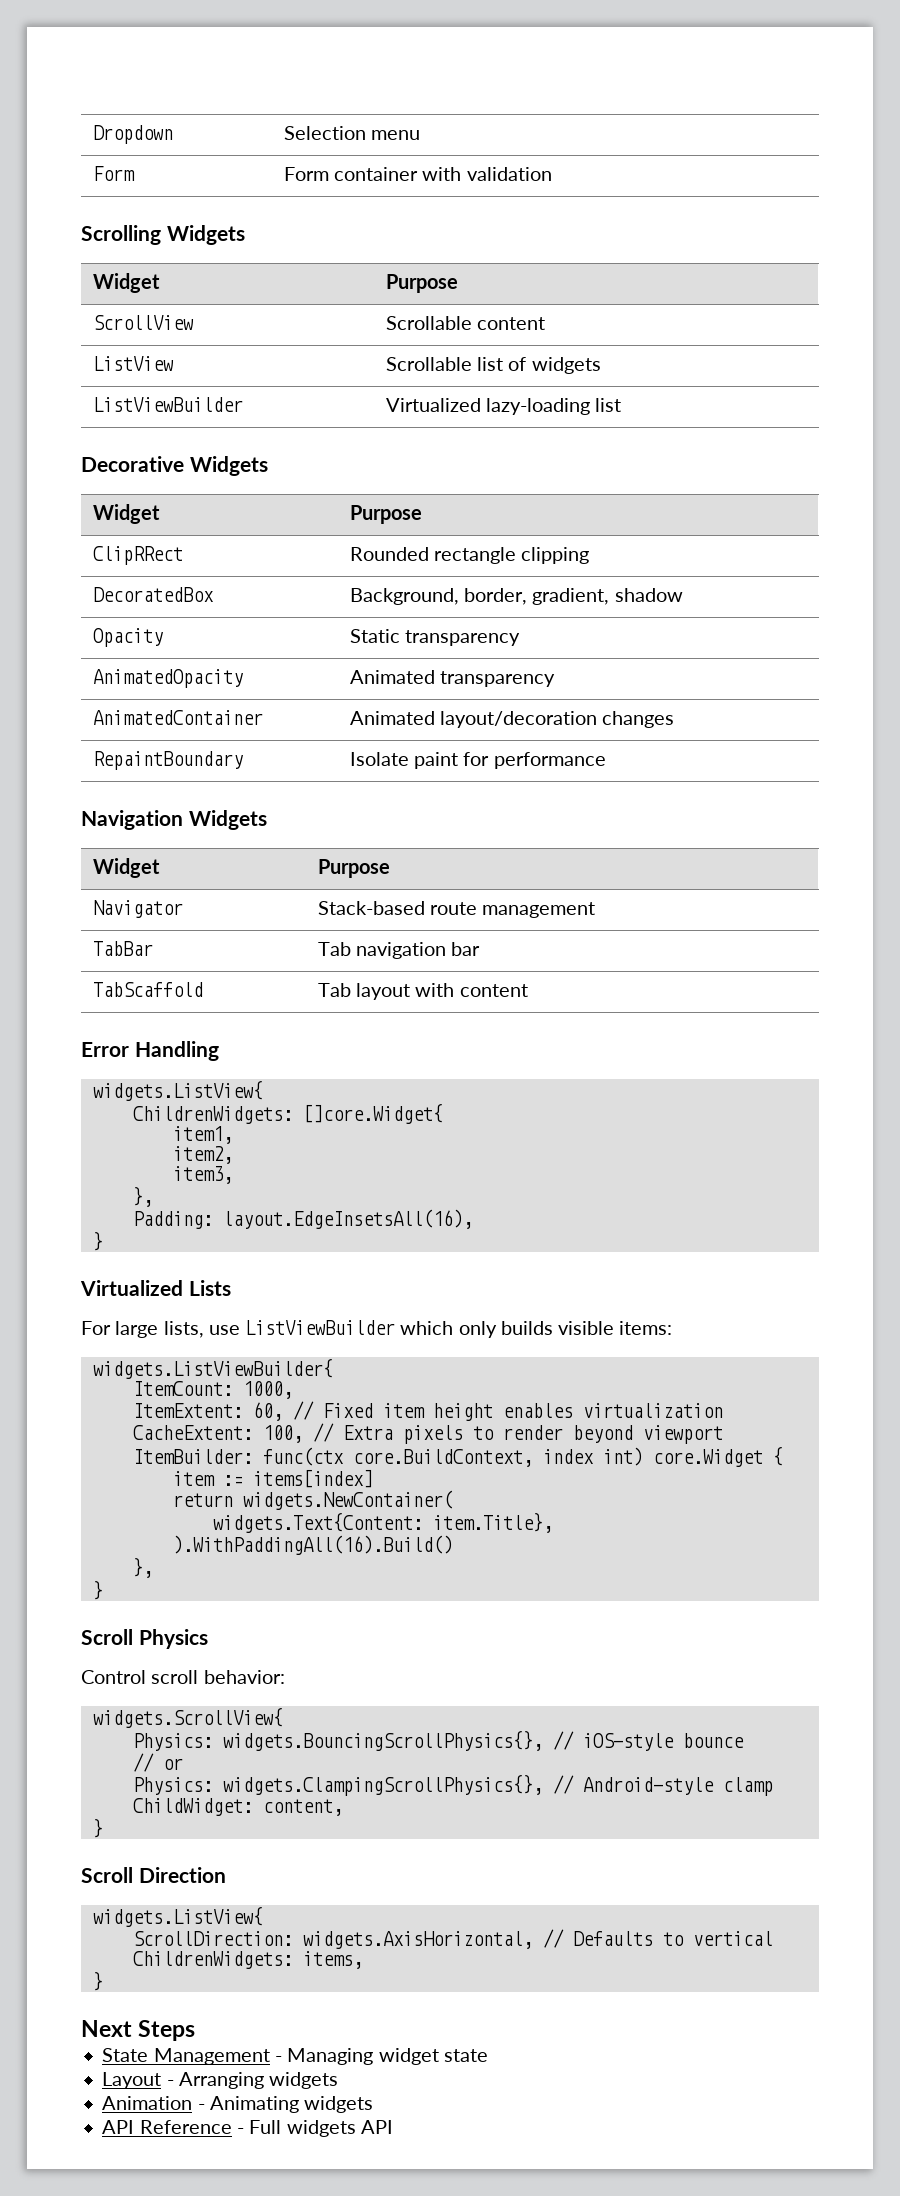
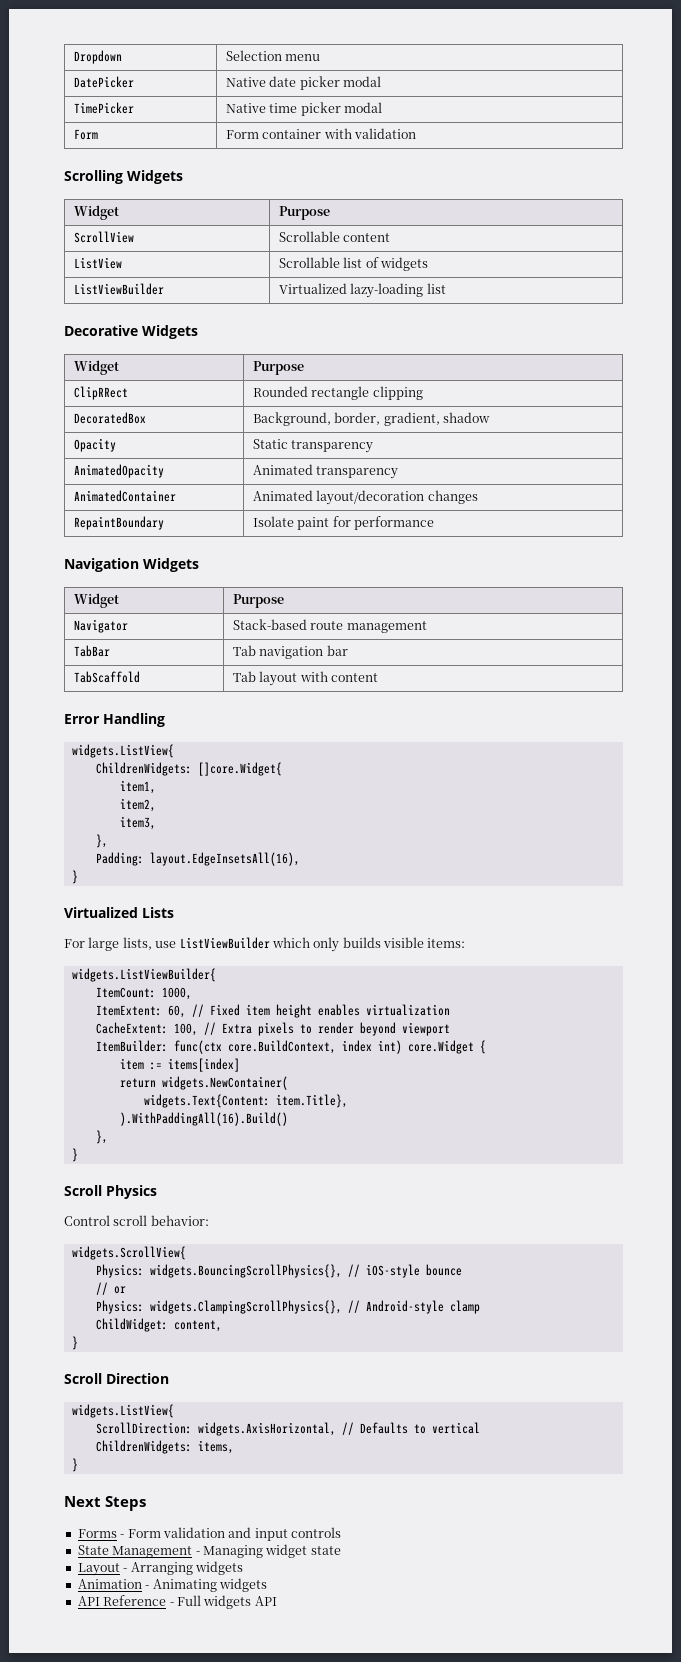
+ DatePicker | Native date picker modal
+ TimePicker | Native time picker modal
+ Forms - Form validation and input controls

